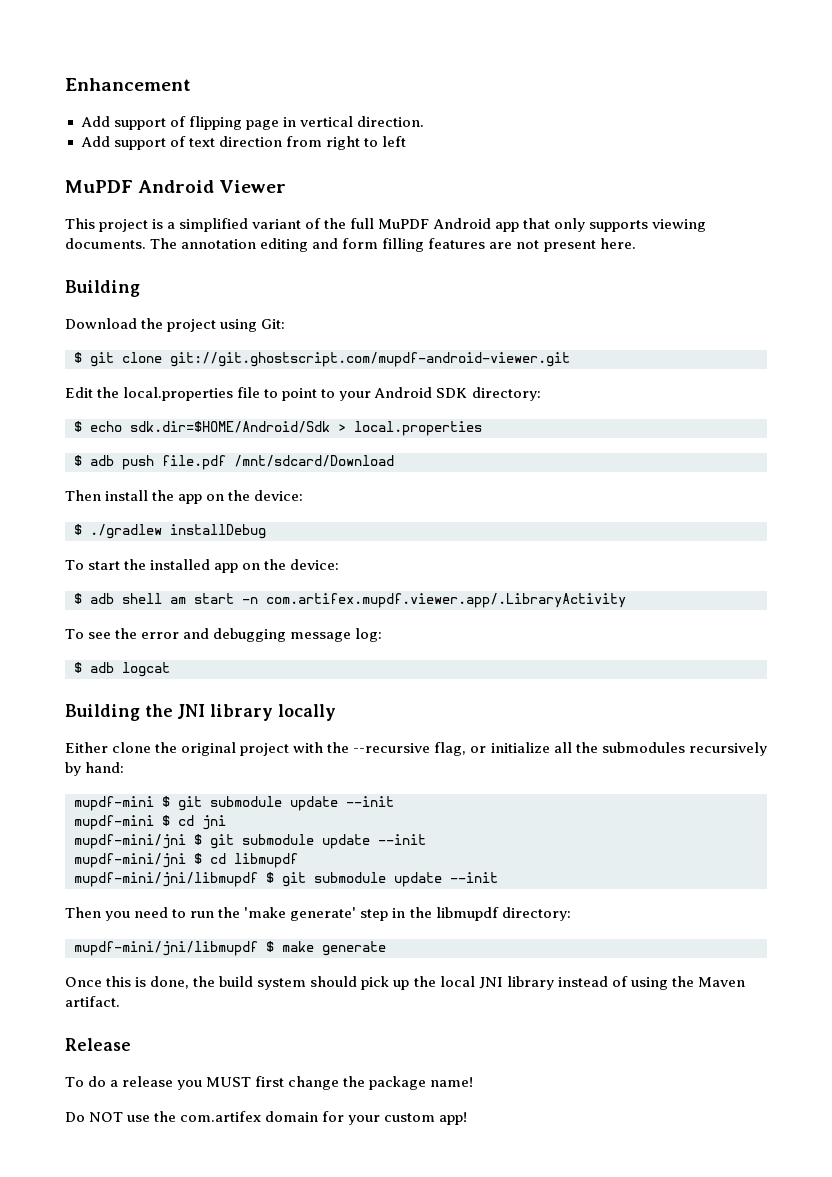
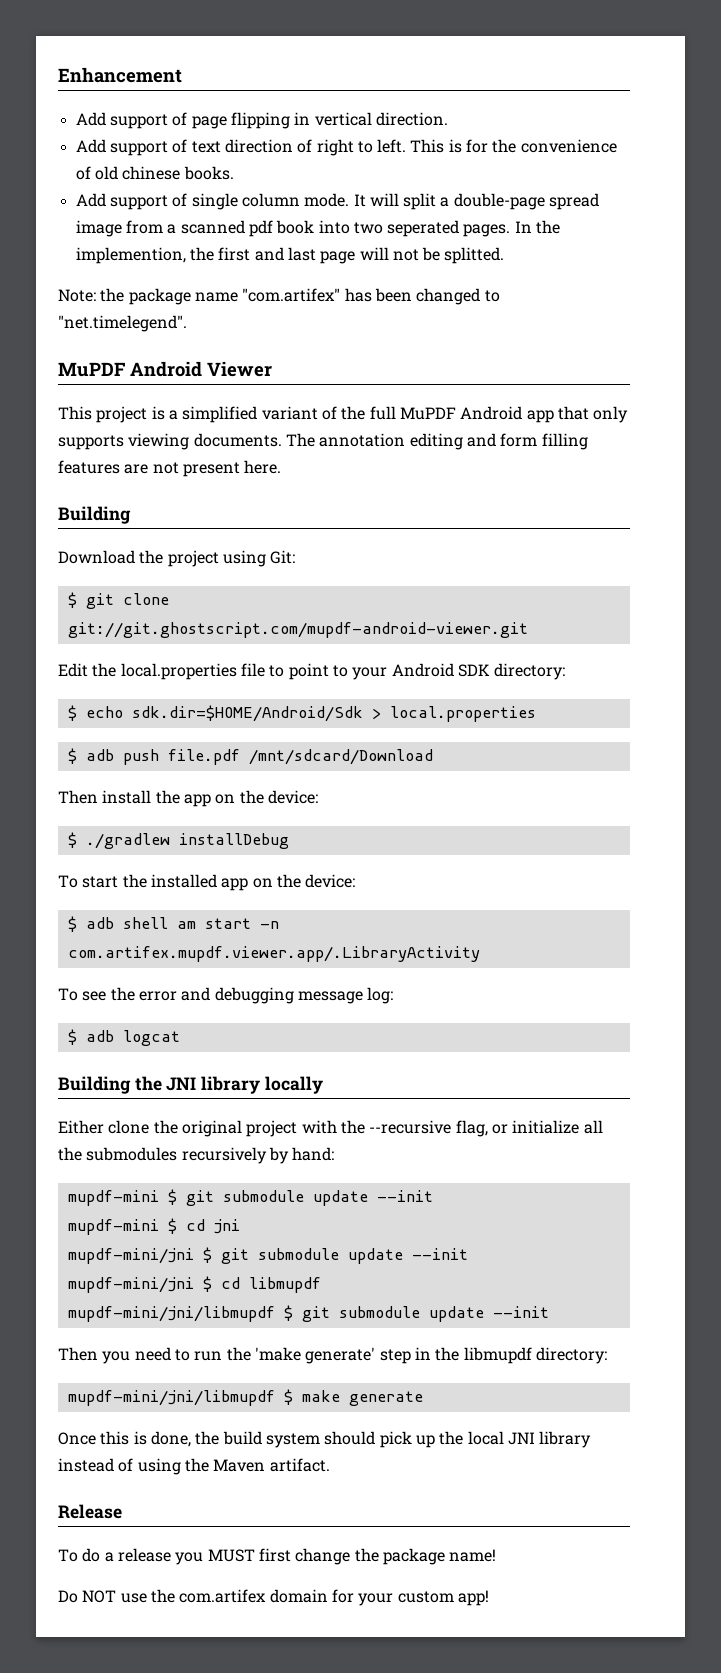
- Add support of flipping page in vertical direction.
+ Add support of page flipping in vertical direction.
- Add support of text direction from right to left
+ Add support of text direction of right to left. This is for the convenience of old chinese books.
+ Add support of single column mode. It will split a double-page spread image from a scanned pdf book into two seperated pages. In the implemention, the first and last page will not be splitted.
+ Note: the package name "com.artifex" has been changed to "net.timelegend".

